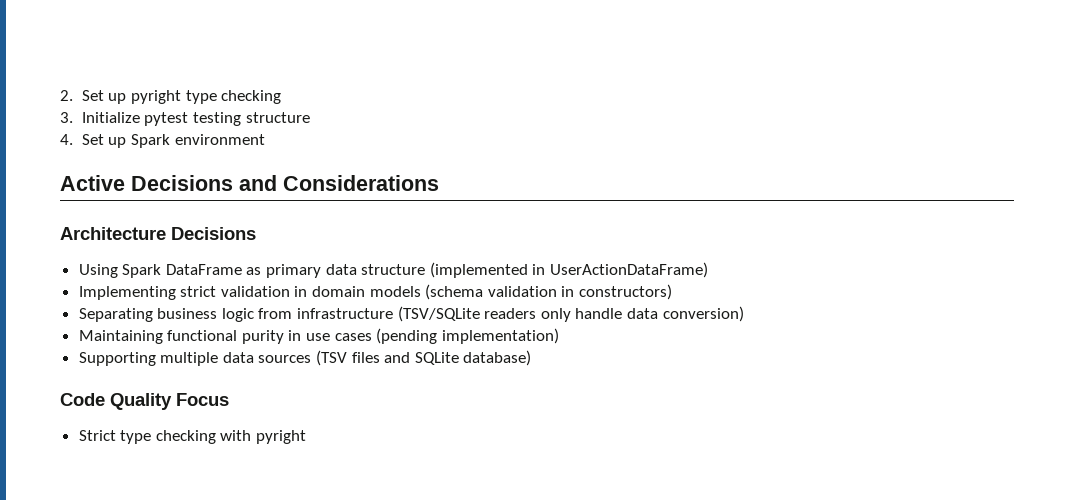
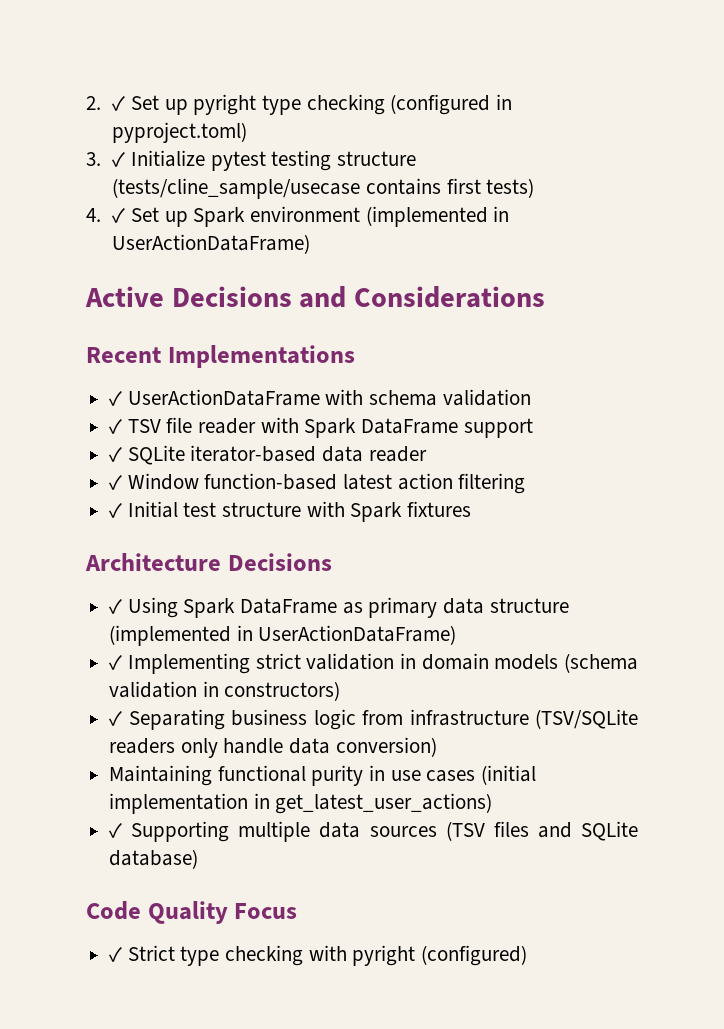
- 2. Set up pyright type checking
+ 2. ✓ Set up pyright type checking (configured in pyproject.toml)
- 3. Initialize pytest testing structure
+ 3. ✓ Initialize pytest testing structure (tests/cline_sample/usecase contains first tests)
- 4. Set up Spark environment
+ 4. ✓ Set up Spark environment (implemented in UserActionDataFrame)
+ Recent Implementations
+ ✓ UserActionDataFrame with schema validation
+ ✓ TSV file reader with Spark DataFrame support
+ ✓ SQLite iterator-based data reader
+ ✓ Window function-based latest action filtering
+ ✓ Initial test structure with Spark fixtures
- Using Spark DataFrame as primary data structure (implemented in UserActionDataFrame)
+ ✓ Using Spark DataFrame as primary data structure (implemented in UserActionDataFrame)
- Implementing strict validation in domain models (schema validation in constructors)
+ ✓ Implementing strict validation in domain models (schema validation in constructors)
- Separating business logic from infrastructure (TSV/SQLite readers only handle data conversion)
+ ✓ Separating business logic from infrastructure (TSV/SQLite readers only handle data conversion)
- Maintaining functional purity in use cases (pending implementation)
- Supporting multiple data sources (TSV files and SQLite database)
+ Maintaining functional purity in use cases (initial implementation in get_latest_user_actions)
+ ✓ Supporting multiple data sources (TSV files and SQLite database)
- Strict type checking with pyright
+ ✓ Strict type checking with pyright (configured)

